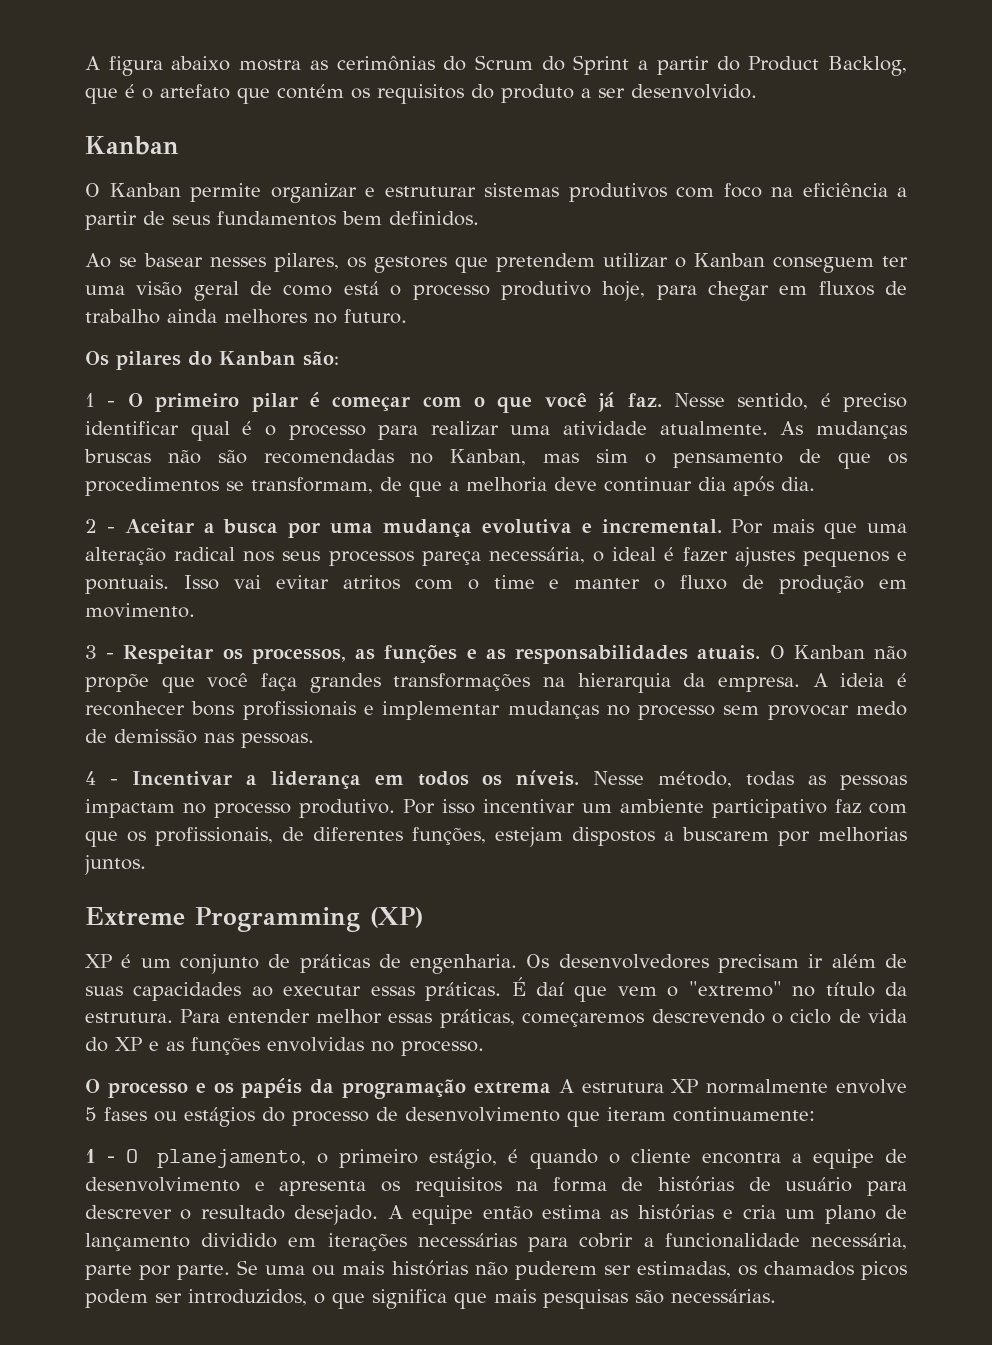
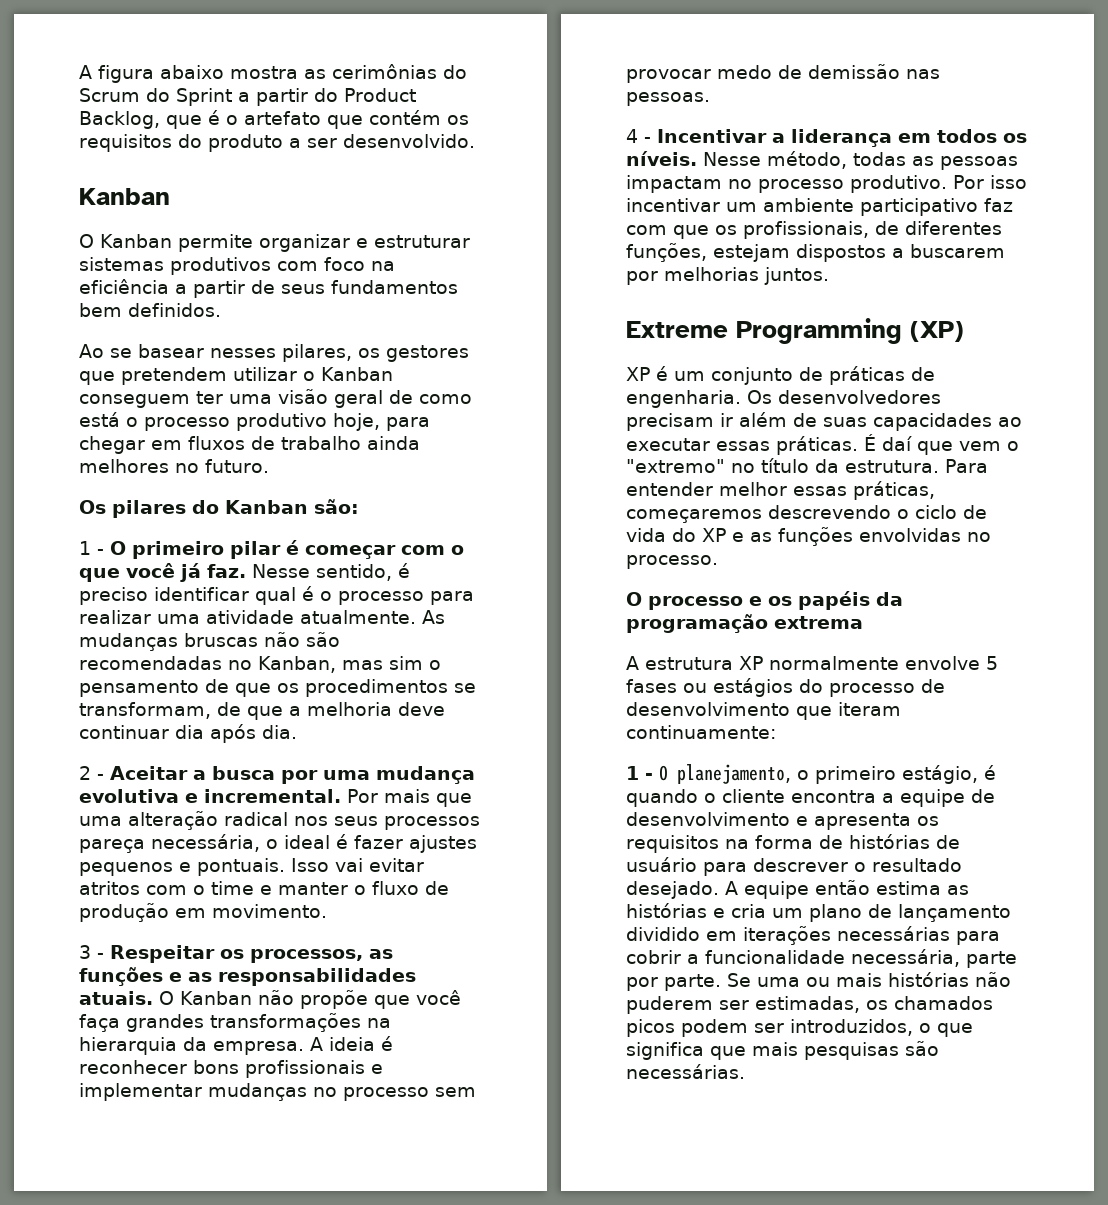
- O processo e os papéis da programação extrema A estrutura XP normalmente envolve 5 fases ou estágios do processo de desenvolvimento que iteram continuamente:
+ O processo e os papéis da programação extrema
+ A estrutura XP normalmente envolve 5 fases ou estágios do processo de desenvolvimento que iteram continuamente:

